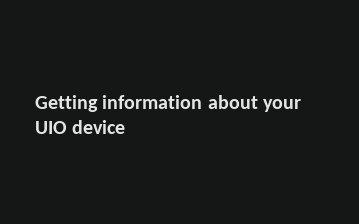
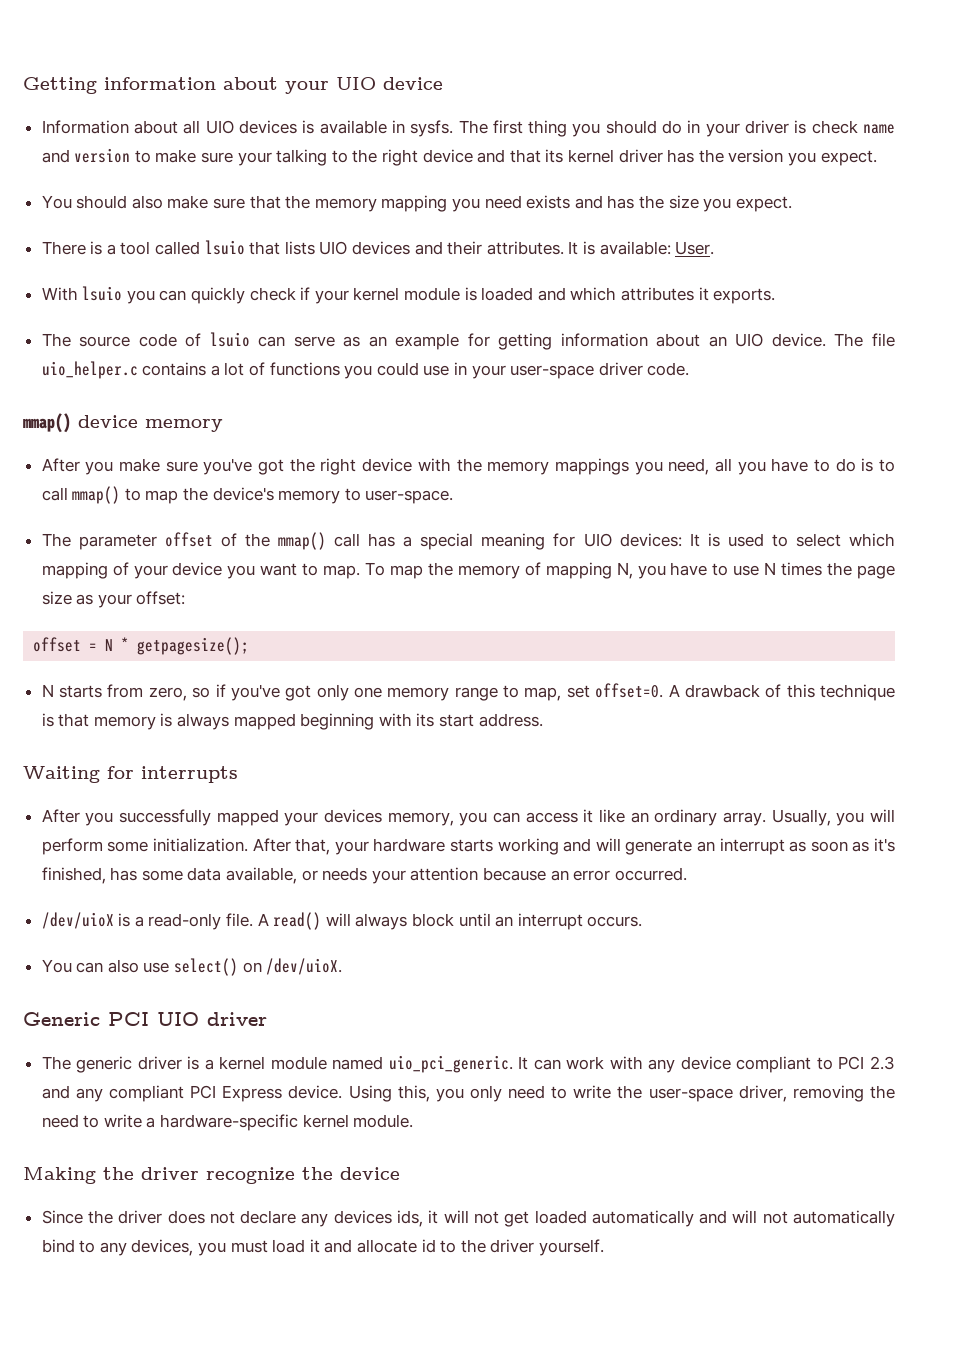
+ Information about all UIO devices is available in sysfs. The first thing you should do in your driver is check name and version to make sure your talking to the right device and that its kernel driver has the version you expect.
+ You should also make sure that the memory mapping you need exists and has the size you expect.
+ There is a tool called lsuio that lists UIO devices and their attributes. It is available: User.
+ With lsuio you can quickly check if your kernel module is loaded and which attributes it exports.
+ The source code of lsuio can serve as an example for getting information about an UIO device. The file uio_helper.c contains a lot of functions you could use in your user-space driver code.
+ mmap() device memory
+ After you make sure you've got the right device with the memory mappings you need, all you have to do is to call mmap() to map the device's memory to user-space.
+ The parameter offset of the mmap() call has a special meaning for UIO devices: It is used to select which mapping of your device you want to map. To map the memory of mapping N, you have to use N times the page size as your offset:
+ offset = N * getpagesize();
+ N starts from zero, so if you've got only one memory range to map, set offset=0. A drawback of this technique is that memory is always mapped beginning with its start address.
+ Waiting for interrupts
+ After you successfully mapped your devices memory, you can access it like an ordinary array. Usually, you will perform some initialization. After that, your hardware starts working and will generate an interrupt as soon as it's finished, has some data available, or needs your attention because an error occurred.
+ /dev/uioX is a read-only file. A read() will always block until an interrupt occurs.
+ You can also use select() on /dev/uioX.
+ Generic PCI UIO driver
+ The generic driver is a kernel module named uio_pci_generic. It can work with any device compliant to PCI 2.3 and any compliant PCI Express device. Using this, you only need to write the user-space driver, removing the need to write a hardware-specific kernel module.
+ Making the driver recognize the device
+ Since the driver does not declare any devices ids, it will not get loaded automatically and will not automatically bind to any devices, you must load it and allocate id to the driver yourself.

